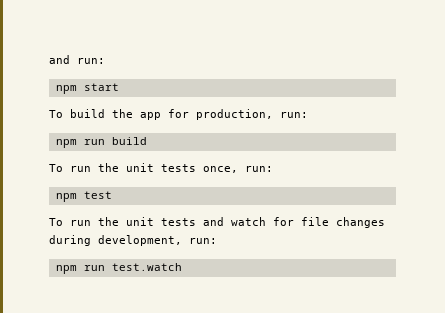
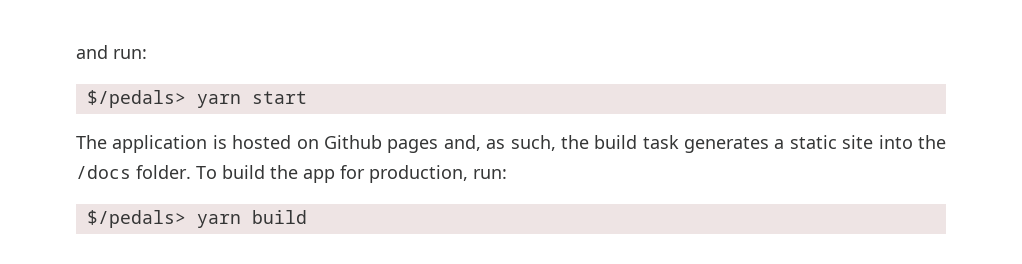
- npm start
+ $/pedals> yarn start
+ The application is hosted on Github pages and, as such, the build task generates a static site into the /docs folder.
- npm run build
- To run the unit tests once, run:
- npm test
- To run the unit tests and watch for file changes during development, run:
- npm run test.watch
+ $/pedals> yarn build

